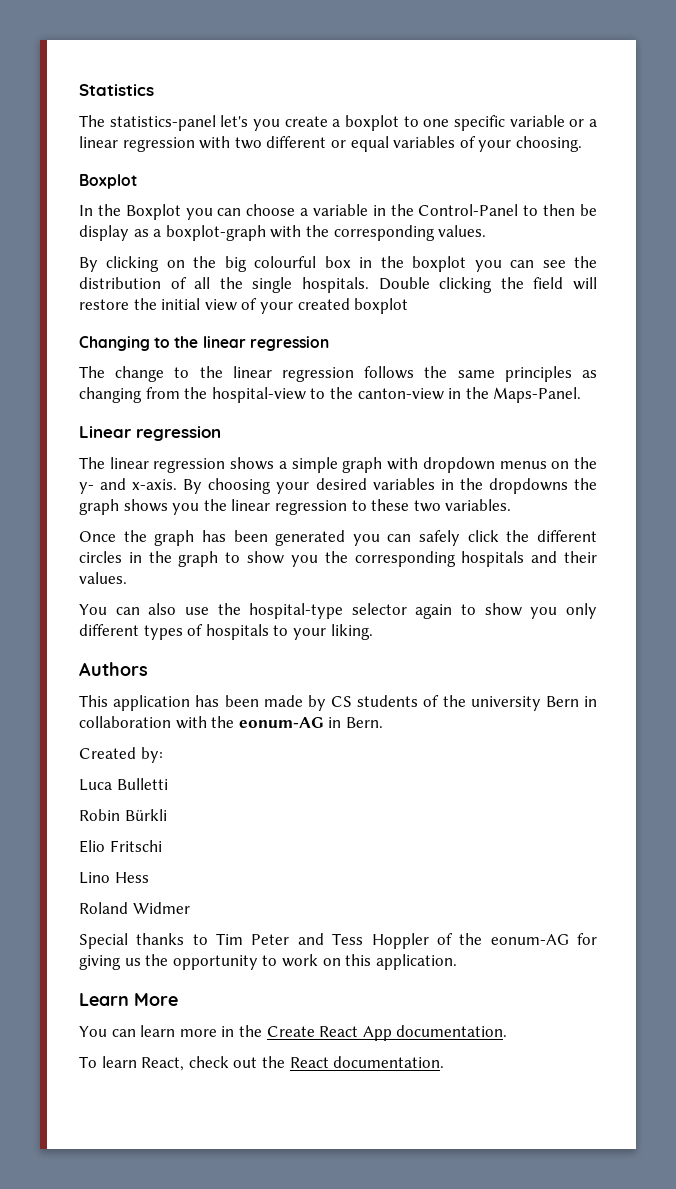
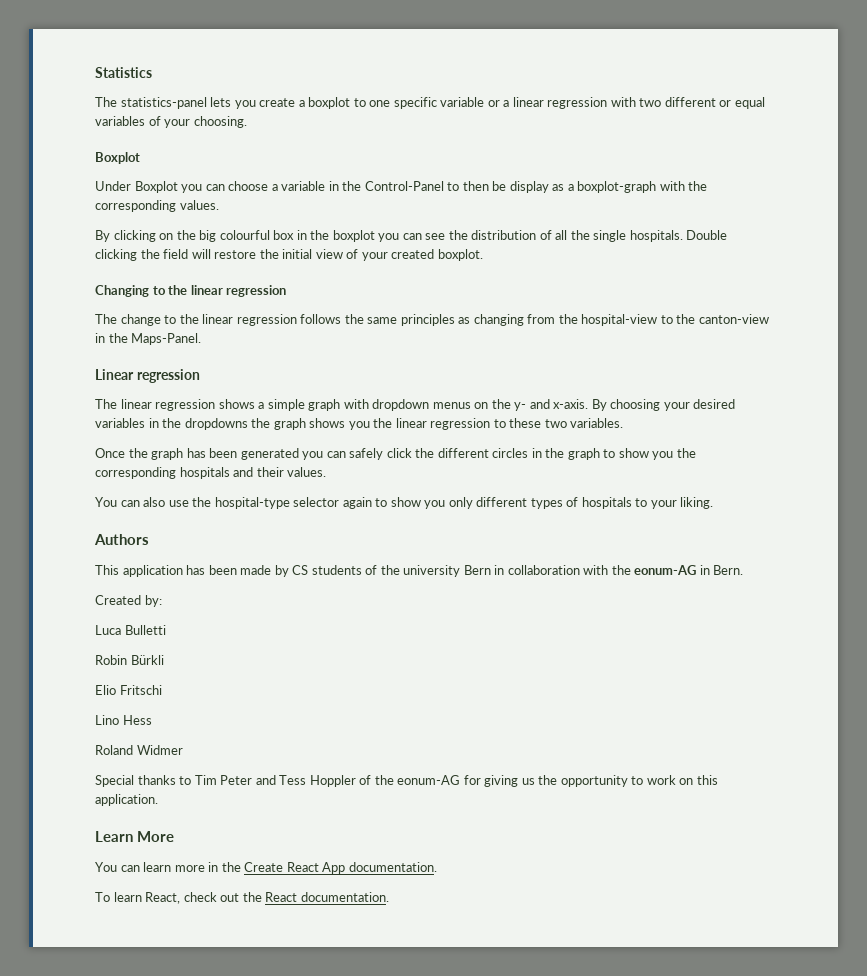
- The statistics-panel let's you create a boxplot to one specific variable or a linear regression with two different or equal variables of your choosing.
+ The statistics-panel lets you create a boxplot to one specific variable or a linear regression with two different or equal variables of your choosing.
- In the Boxplot you can choose a variable in the Control-Panel to then be display as a boxplot-graph with the corresponding values.
+ Under Boxplot you can choose a variable in the Control-Panel to then be display as a boxplot-graph with the corresponding values.
- Double clicking the field will restore the initial view of your created boxplot
+ Double clicking the field will restore the initial view of your created boxplot.

